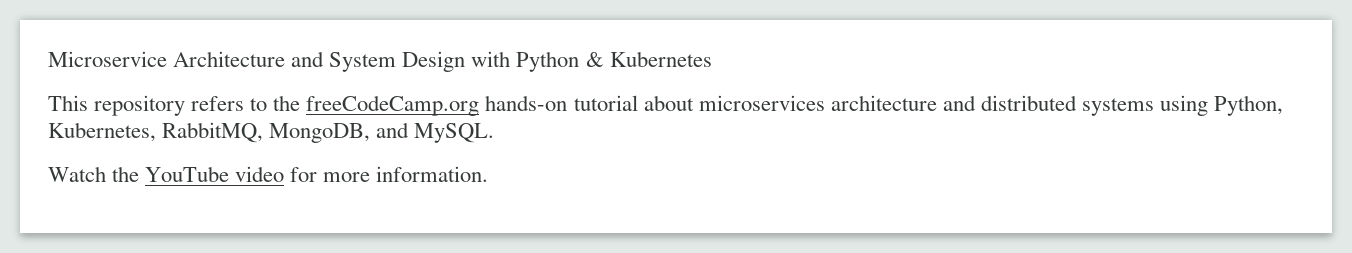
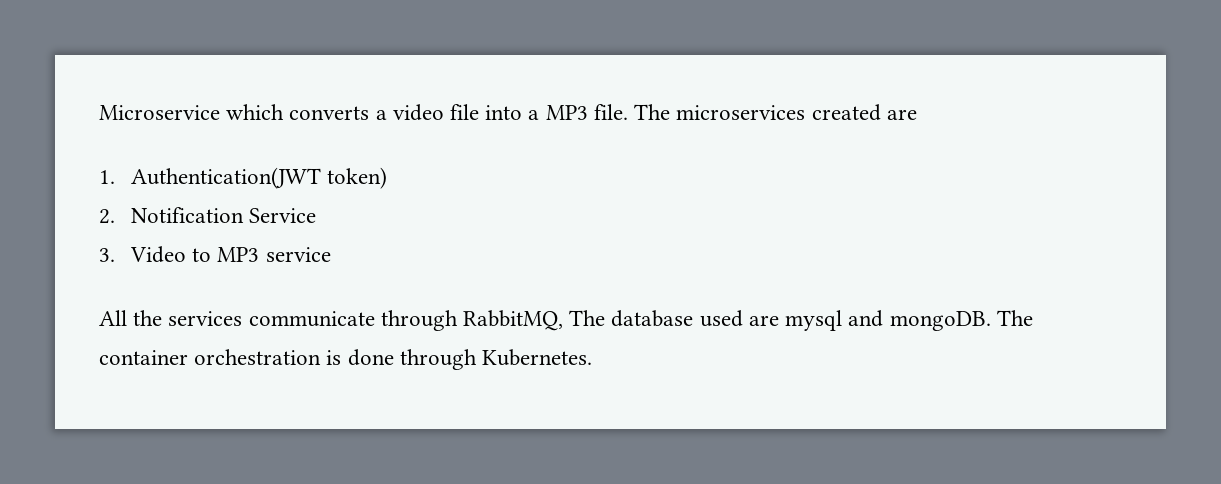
- Microservice Architecture and System Design with Python & Kubernetes
- This repository refers to the freeCodeCamp.org hands-on tutorial about microservices architecture and distributed systems using Python, Kubernetes, RabbitMQ, MongoDB, and MySQL.
- Watch the YouTube video for more information.
+ Microservice which converts a video file into a MP3 file. The microservices created are
+ 1. Authentication(JWT token)
+ 2. Notification Service
+ 3. Video to MP3 service
+ All the services communicate through RabbitMQ, The database used are mysql and mongoDB. The container orchestration is done through Kubernetes.

